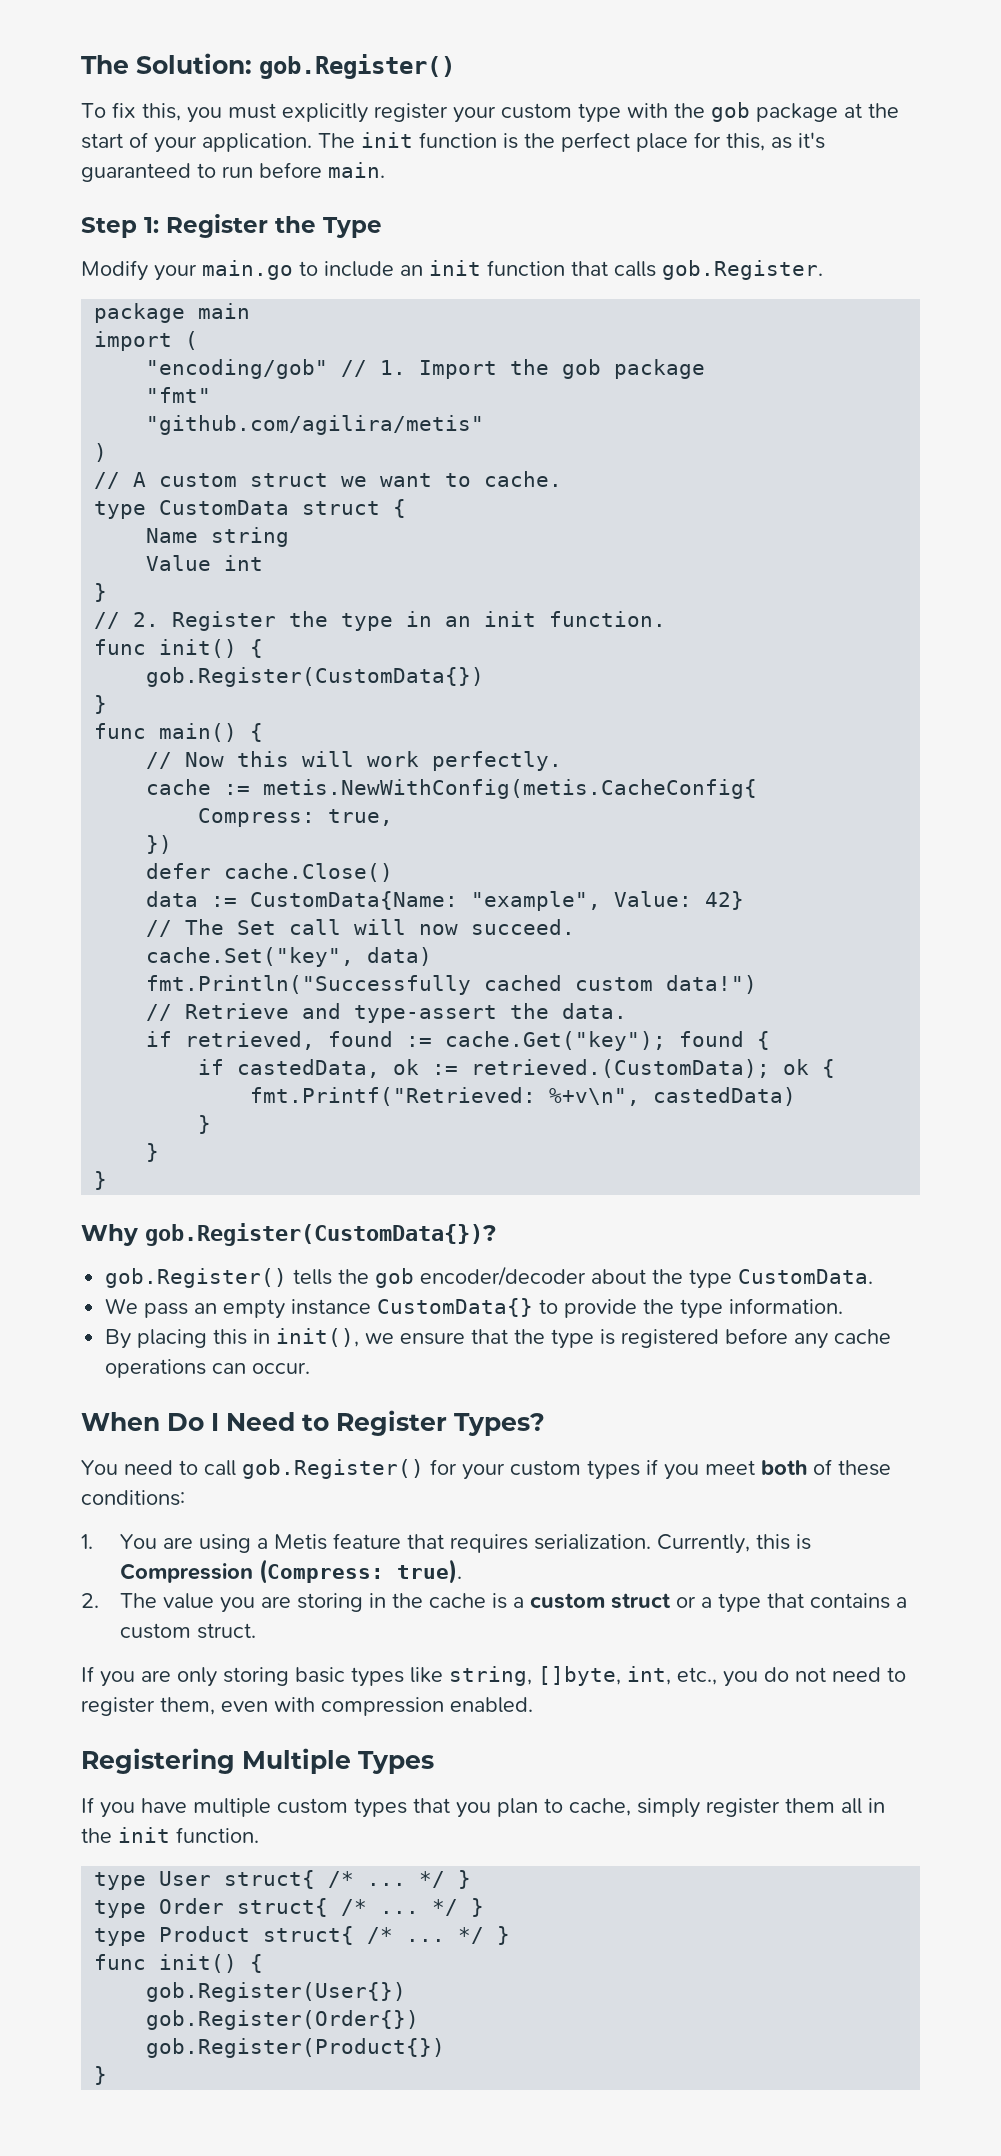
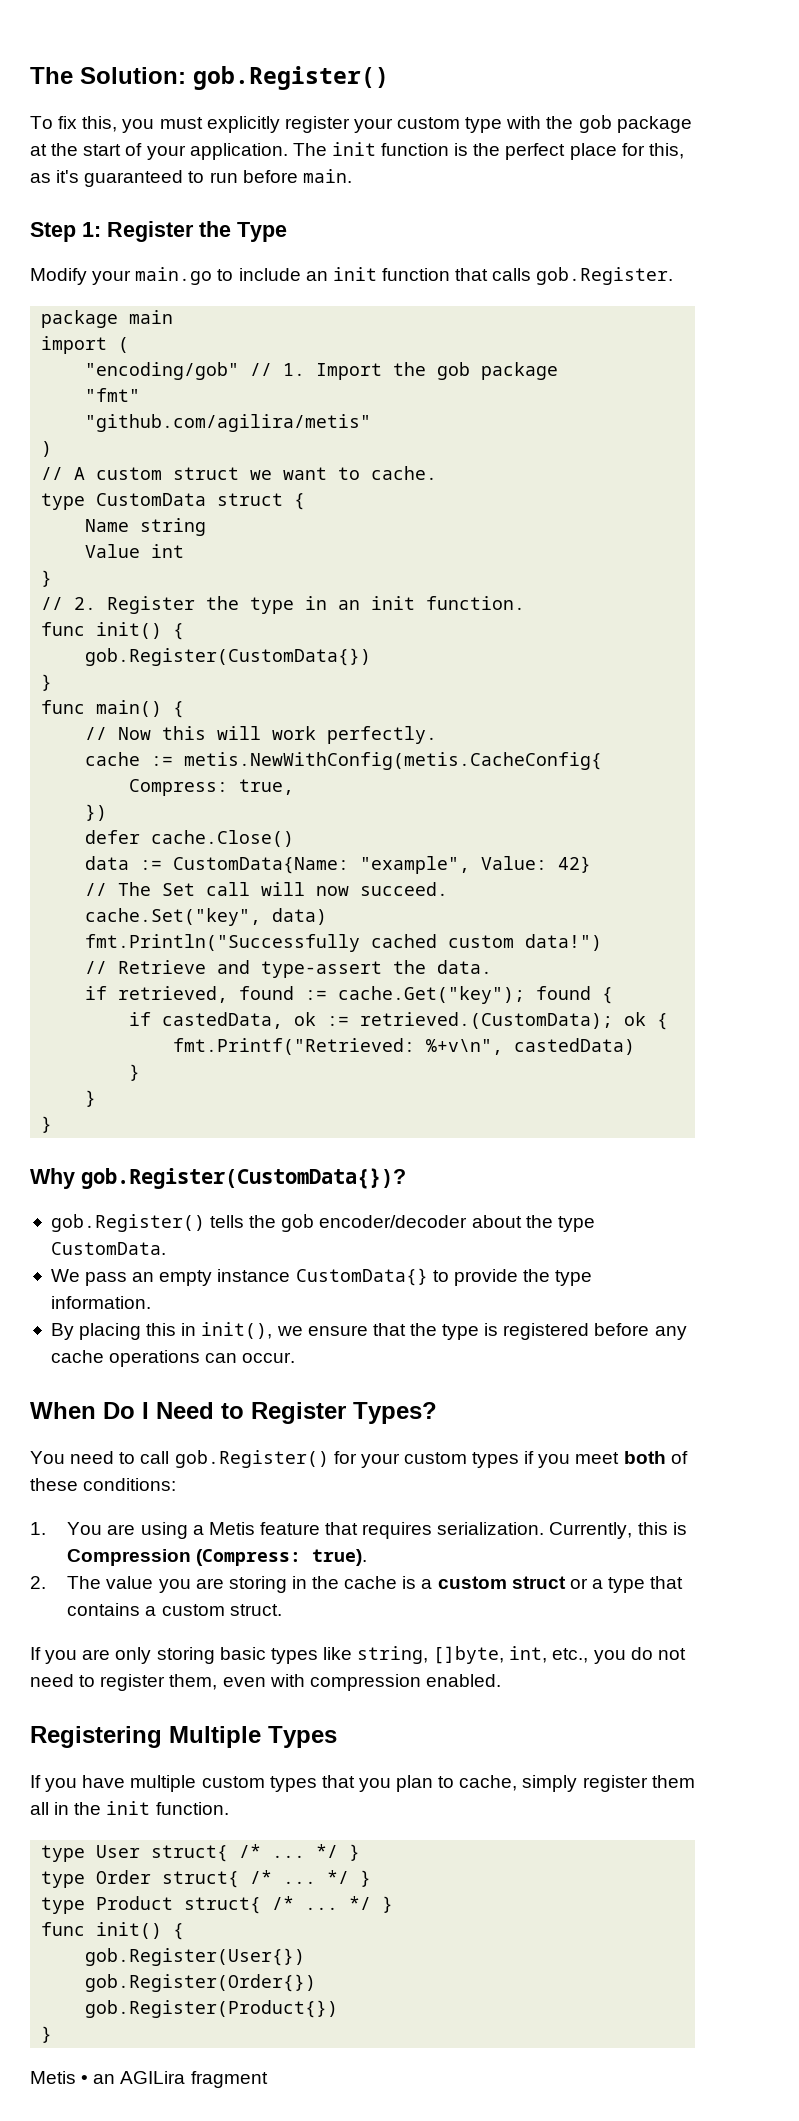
+ Metis • an AGILira fragment

